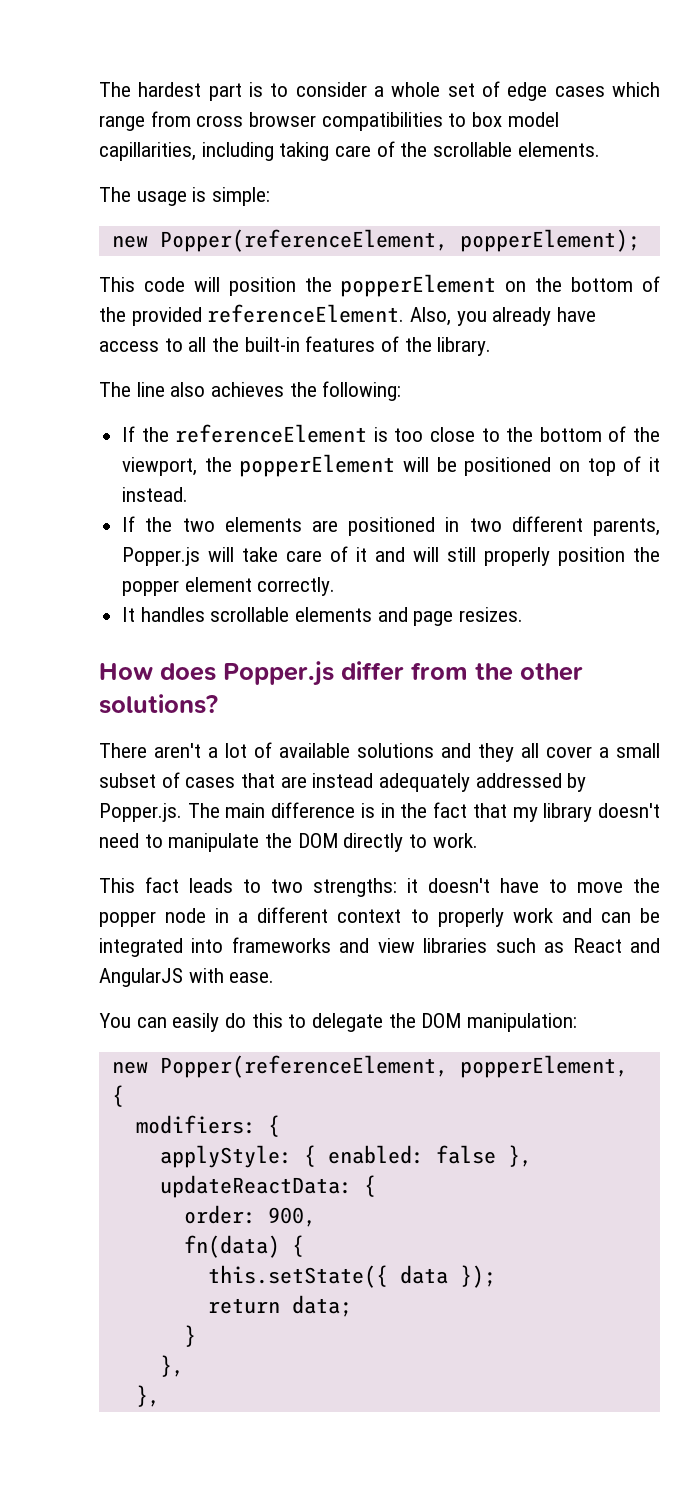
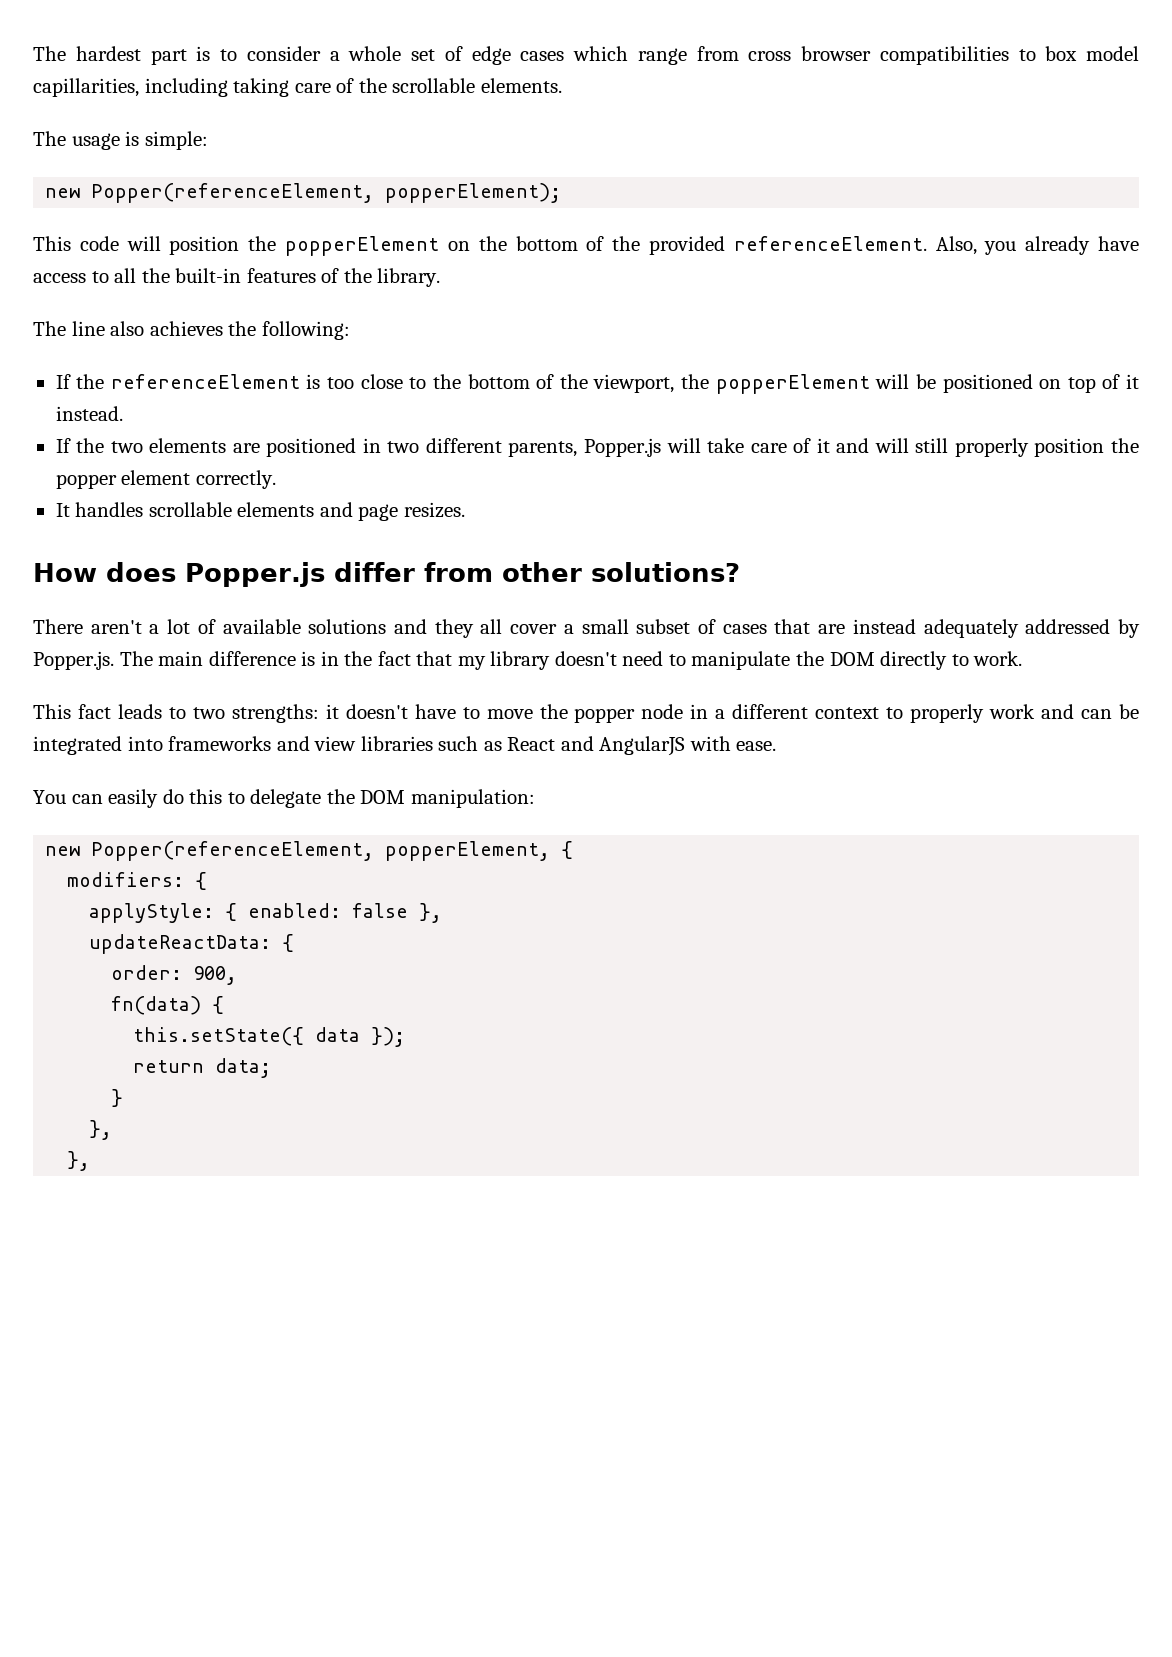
- How does Popper.js differ from the other solutions?
+ How does Popper.js differ from other solutions?

